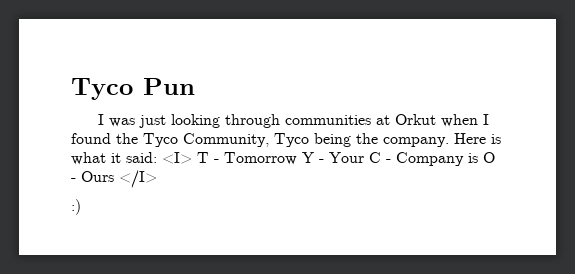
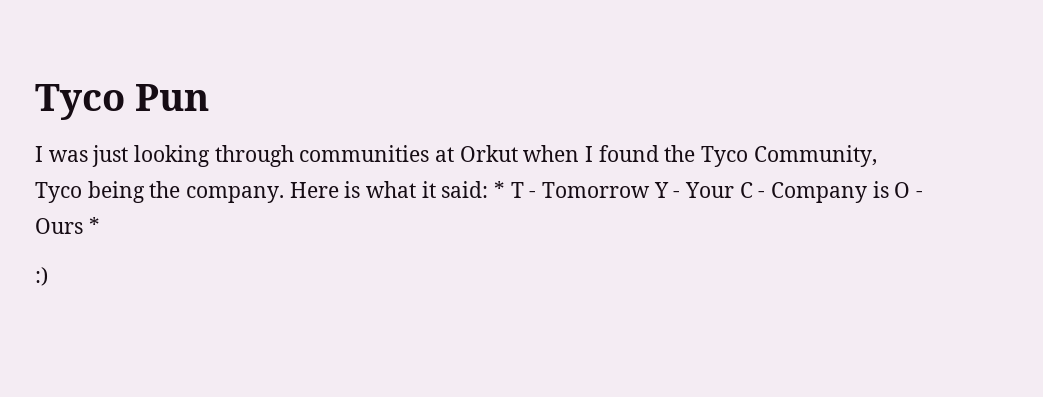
- Here is what it said: <I> T - Tomorrow Y - Your C - Company is O - Ours </I>
+ Here is what it said: * T - Tomorrow Y - Your C - Company is O - Ours *

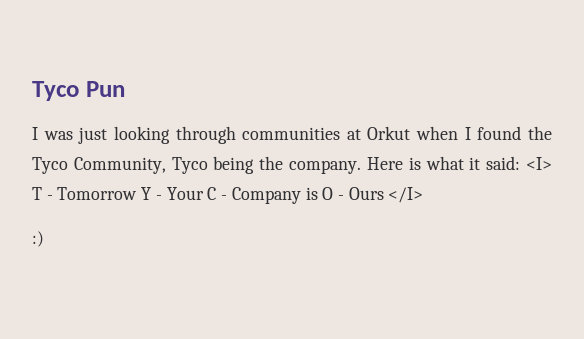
- Here is what it said: * T - Tomorrow Y - Your C - Company is O - Ours *
+ Here is what it said: <I> T - Tomorrow Y - Your C - Company is O - Ours </I>

